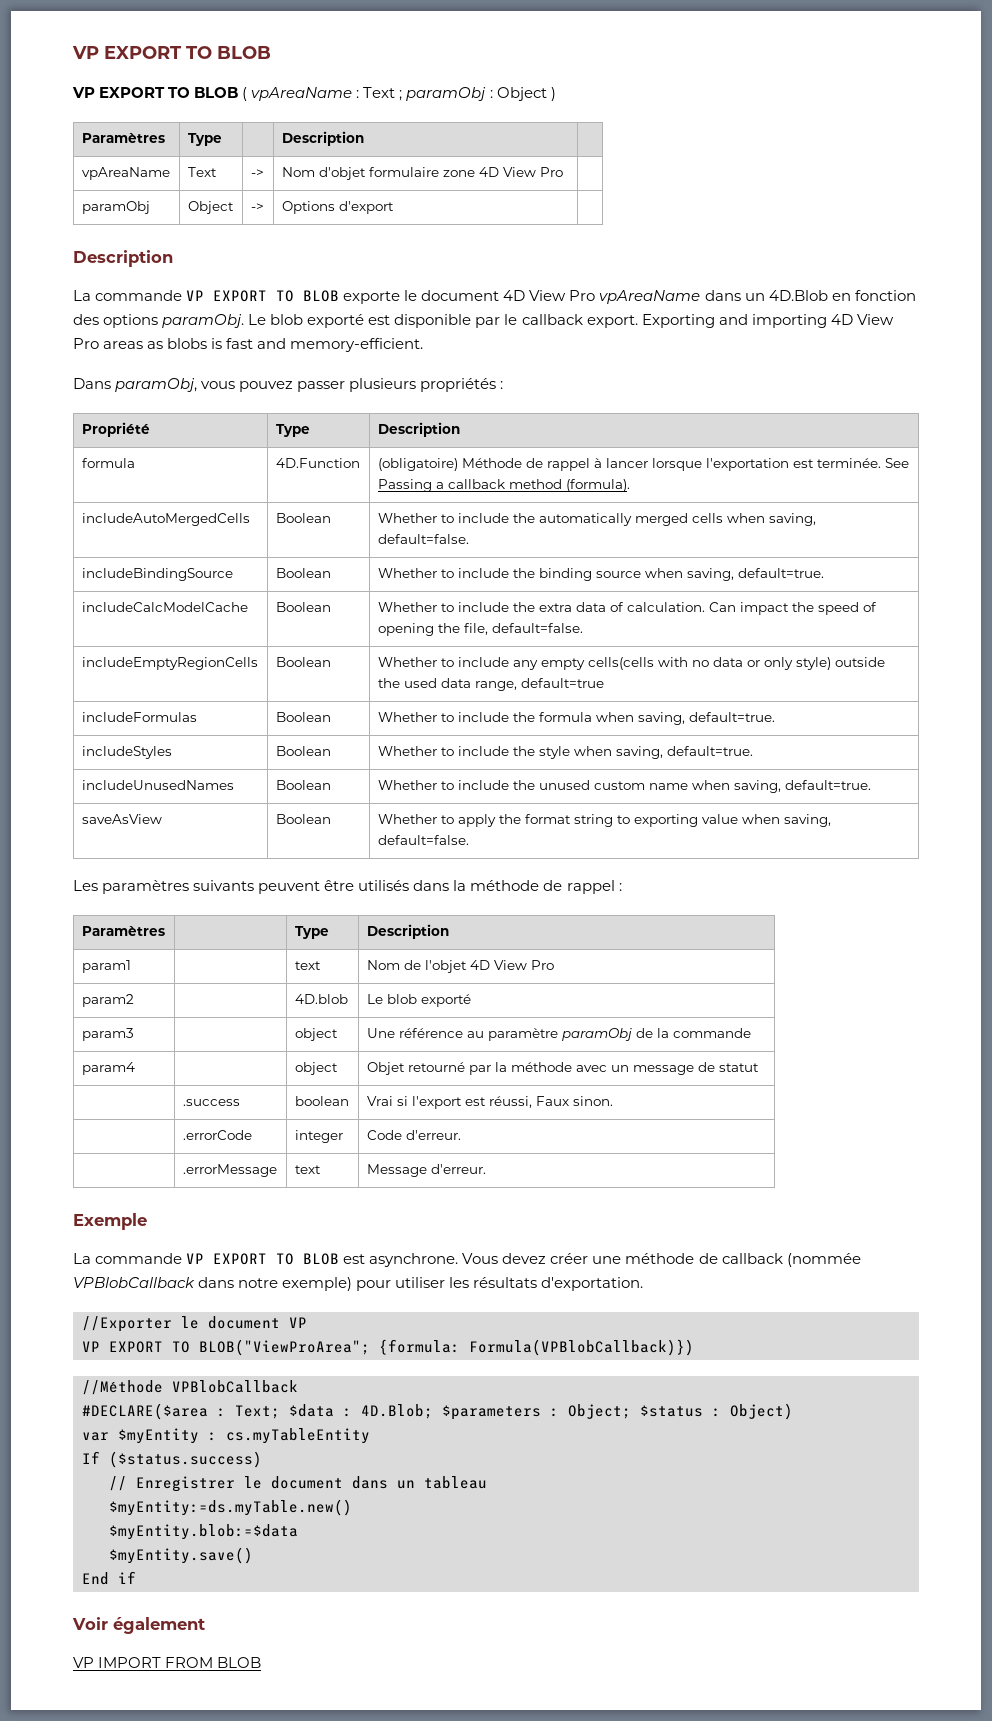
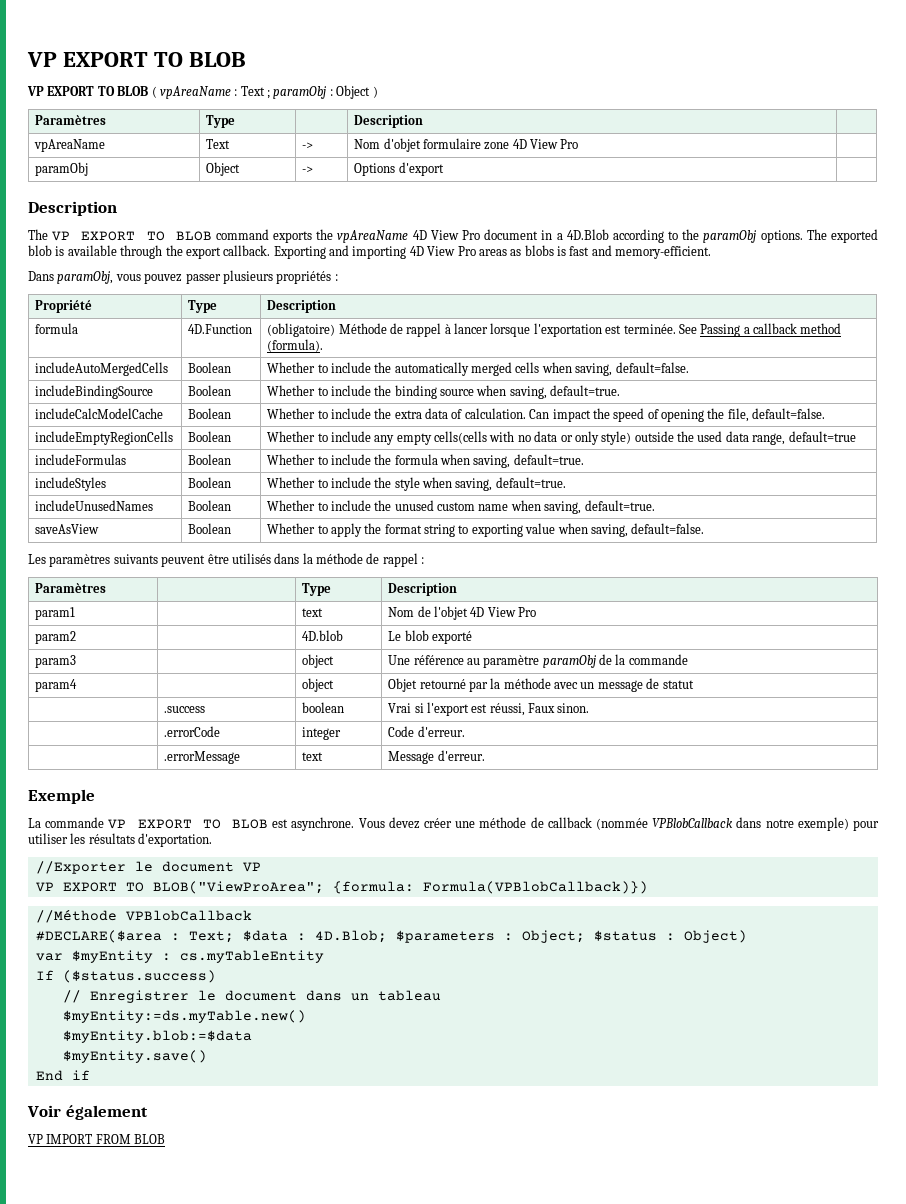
- La commande VP EXPORT TO BLOB exporte le document 4D View Pro vpAreaName dans un 4D.Blob en fonction des options paramObj. Le blob exporté est disponible par le callback export.
+ The VP EXPORT TO BLOB command exports the vpAreaName 4D View Pro document in a 4D.Blob according to the paramObj options. The exported blob is available through the export callback.

